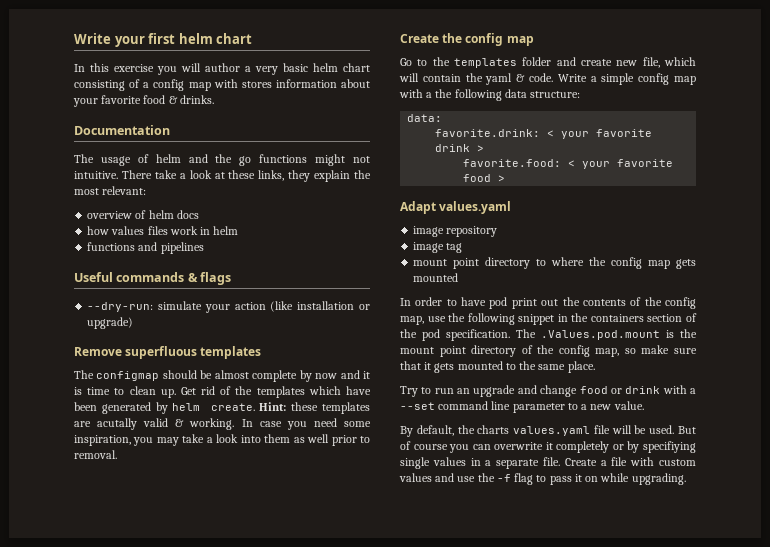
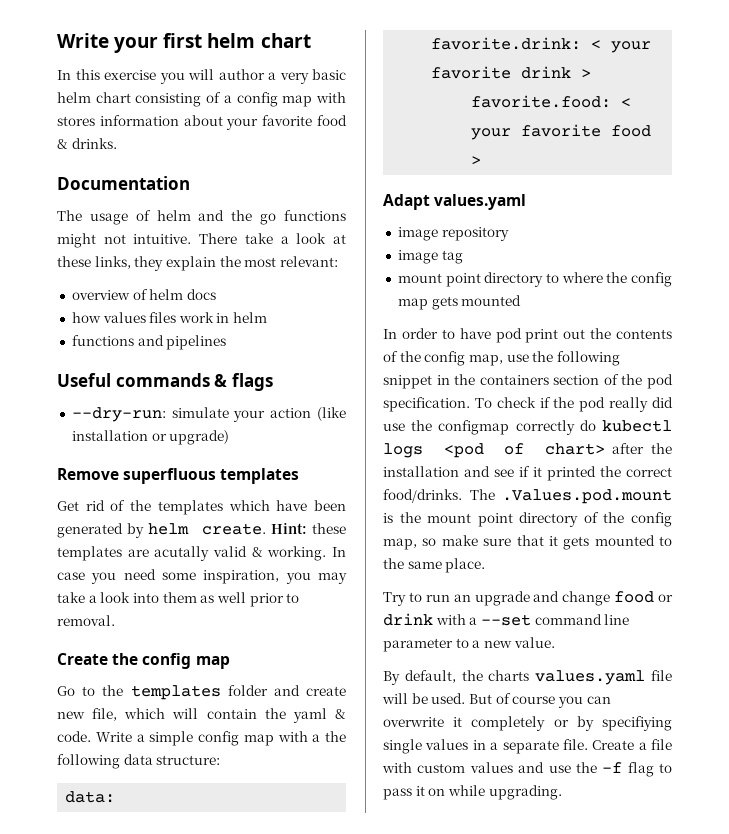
- The configmap should be almost complete by now and it is time to clean up.
+ To check if the pod really did use the configmap correctly do kubectl logs <pod of chart> after the installation and see if it printed the correct food/drinks.

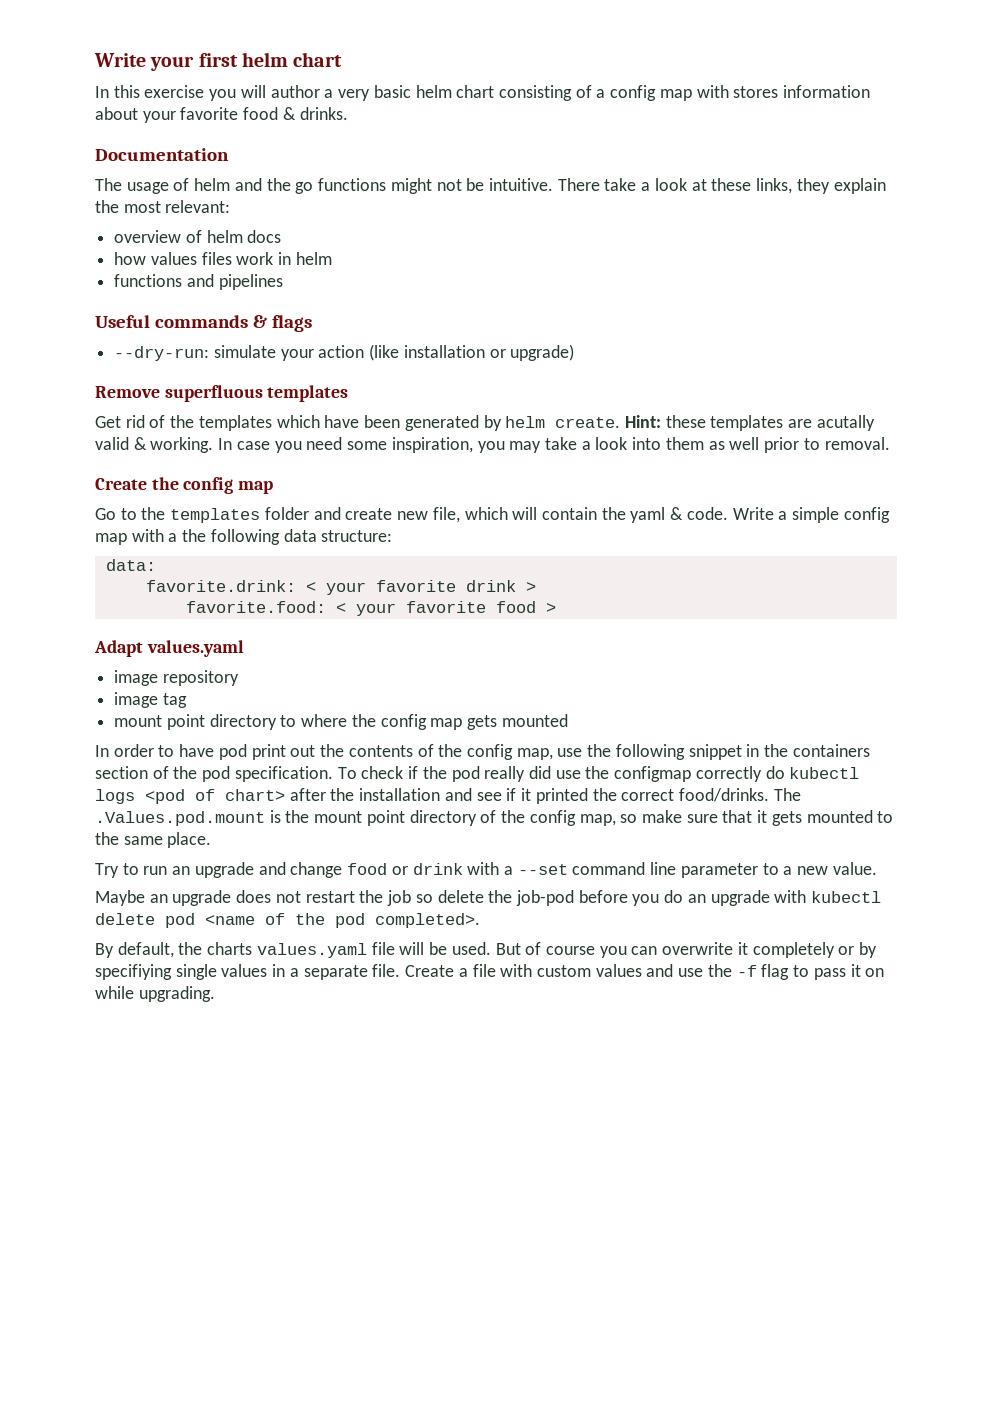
- The usage of helm and the go functions might not intuitive.
+ The usage of helm and the go functions might not be intuitive.
+ Maybe an upgrade does not restart the job so delete the job-pod before you do an upgrade with kubectl delete pod <name of the pod completed>.

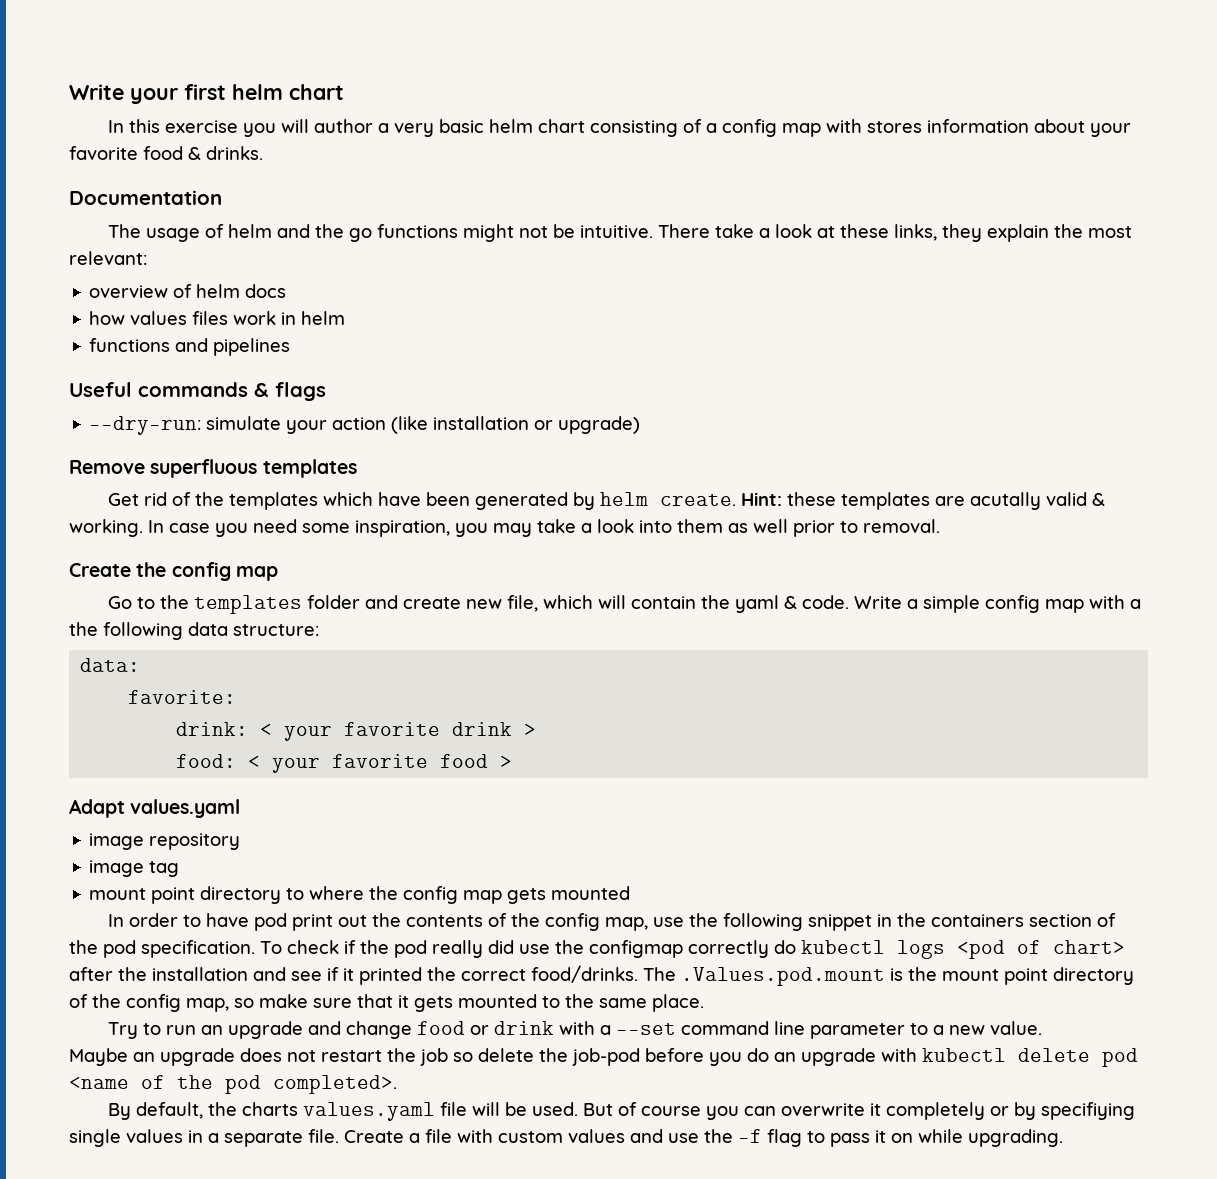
- favorite.drink: < your favorite drink >
+ favorite:
+ drink: < your favorite drink >
- favorite.food: < your favorite food >
+ food: < your favorite food >

